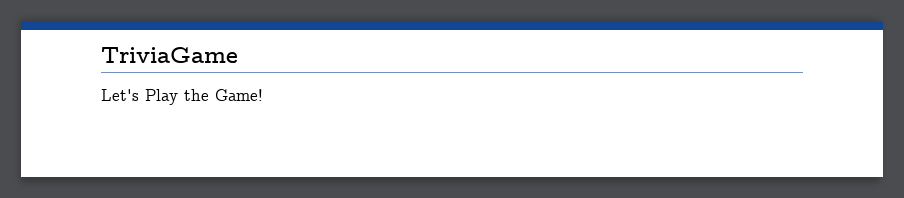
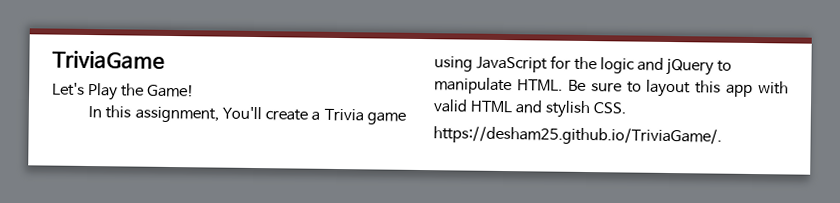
+ In this assignment, You'll create a Trivia game using JavaScript for the logic and jQuery to manipulate HTML. Be sure to layout this app with valid HTML and stylish CSS.
+ https://desham25.github.io/TriviaGame/.

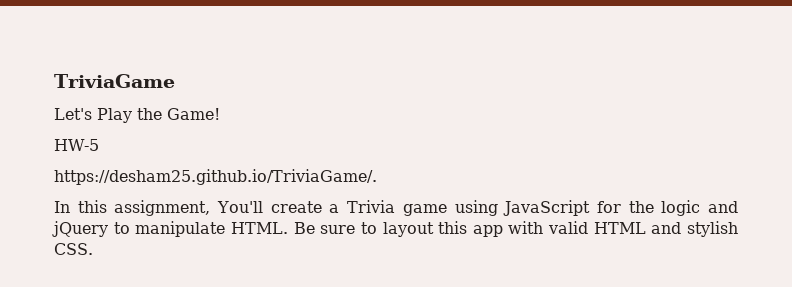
+ HW-5
+ https://desham25.github.io/TriviaGame/.
- https://desham25.github.io/TriviaGame/.

